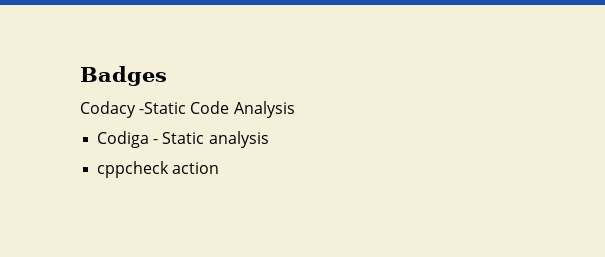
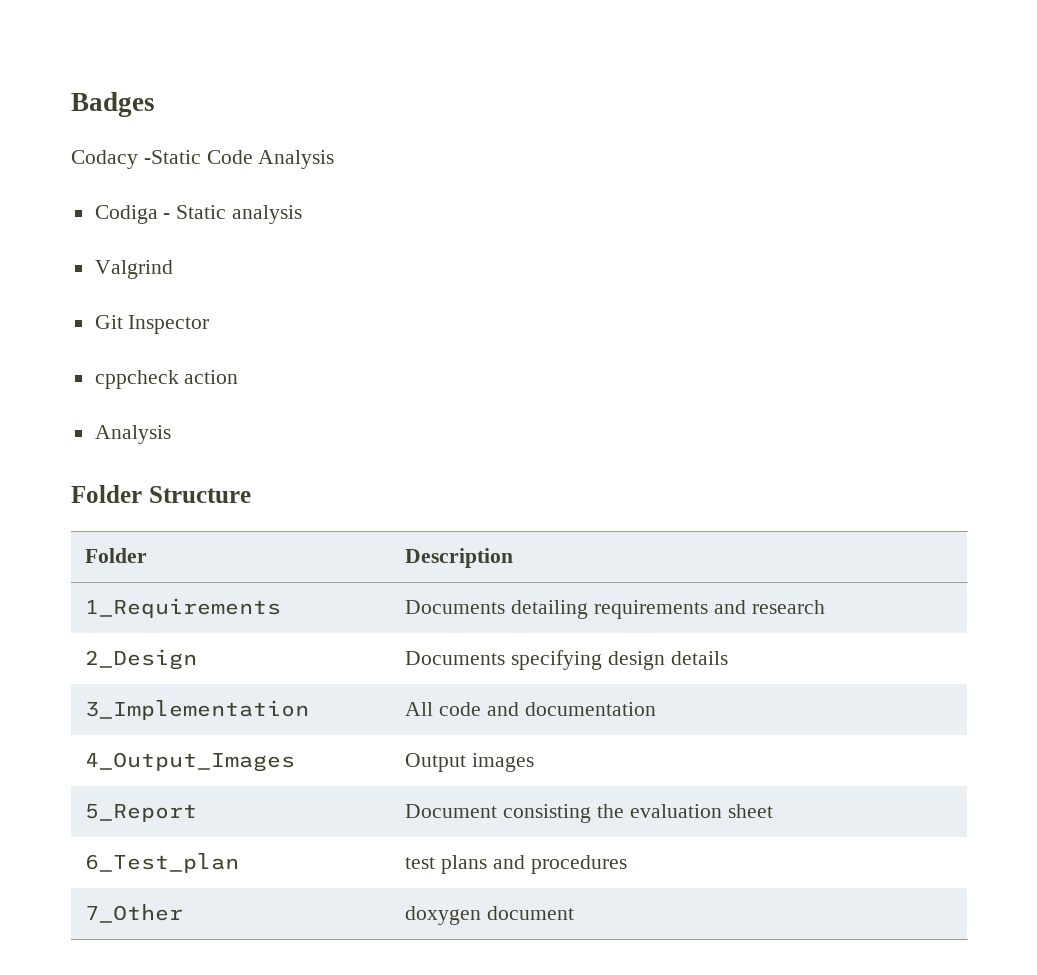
+ Valgrind
+ Git Inspector
  cppcheck action
+ Analysis
+ Folder Structure
+ Folder | Description
+ 1_Requirements | Documents detailing requirements and research
+ 2_Design | Documents specifying design details
+ 3_Implementation | All code and documentation
+ 4_Output_Images | Output images
+ 5_Report | Document consisting the evaluation sheet
+ 6_Test_plan | test plans and procedures
+ 7_Other | doxygen document

